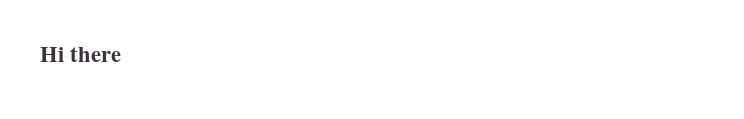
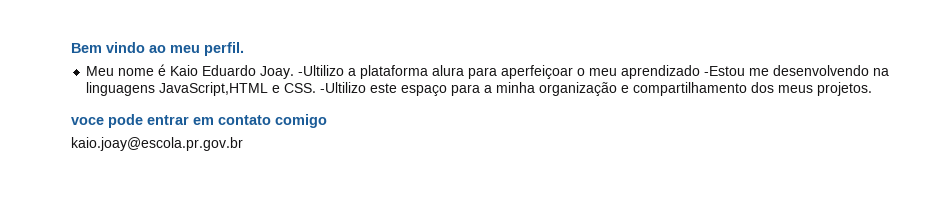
- Hi there
+ Bem vindo ao meu perfil.
+ Meu nome é Kaio Eduardo Joay. -Ultilizo a plataforma alura para aperfeiçoar o meu aprendizado -Estou me desenvolvendo na linguagens JavaScript,HTML e CSS. -Ultilizo este espaço para a minha organização e compartilhamento dos meus projetos.
+ voce pode entrar em contato comigo
+ kaio.joay@escola.pr.gov.br

